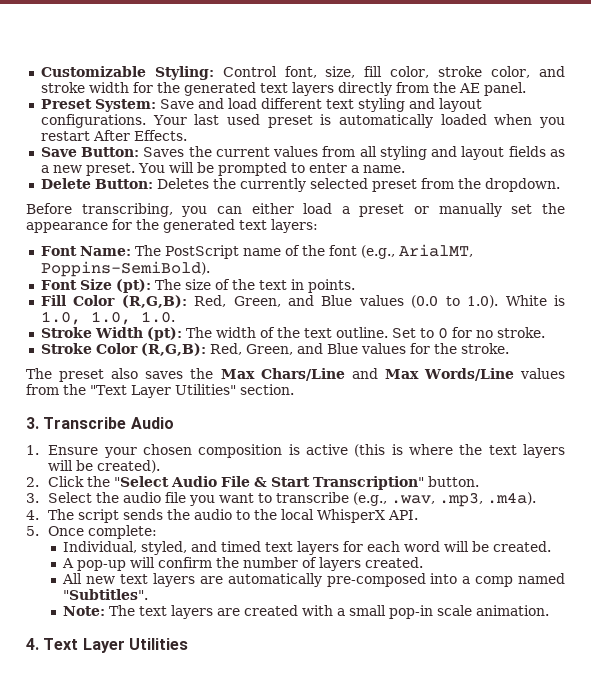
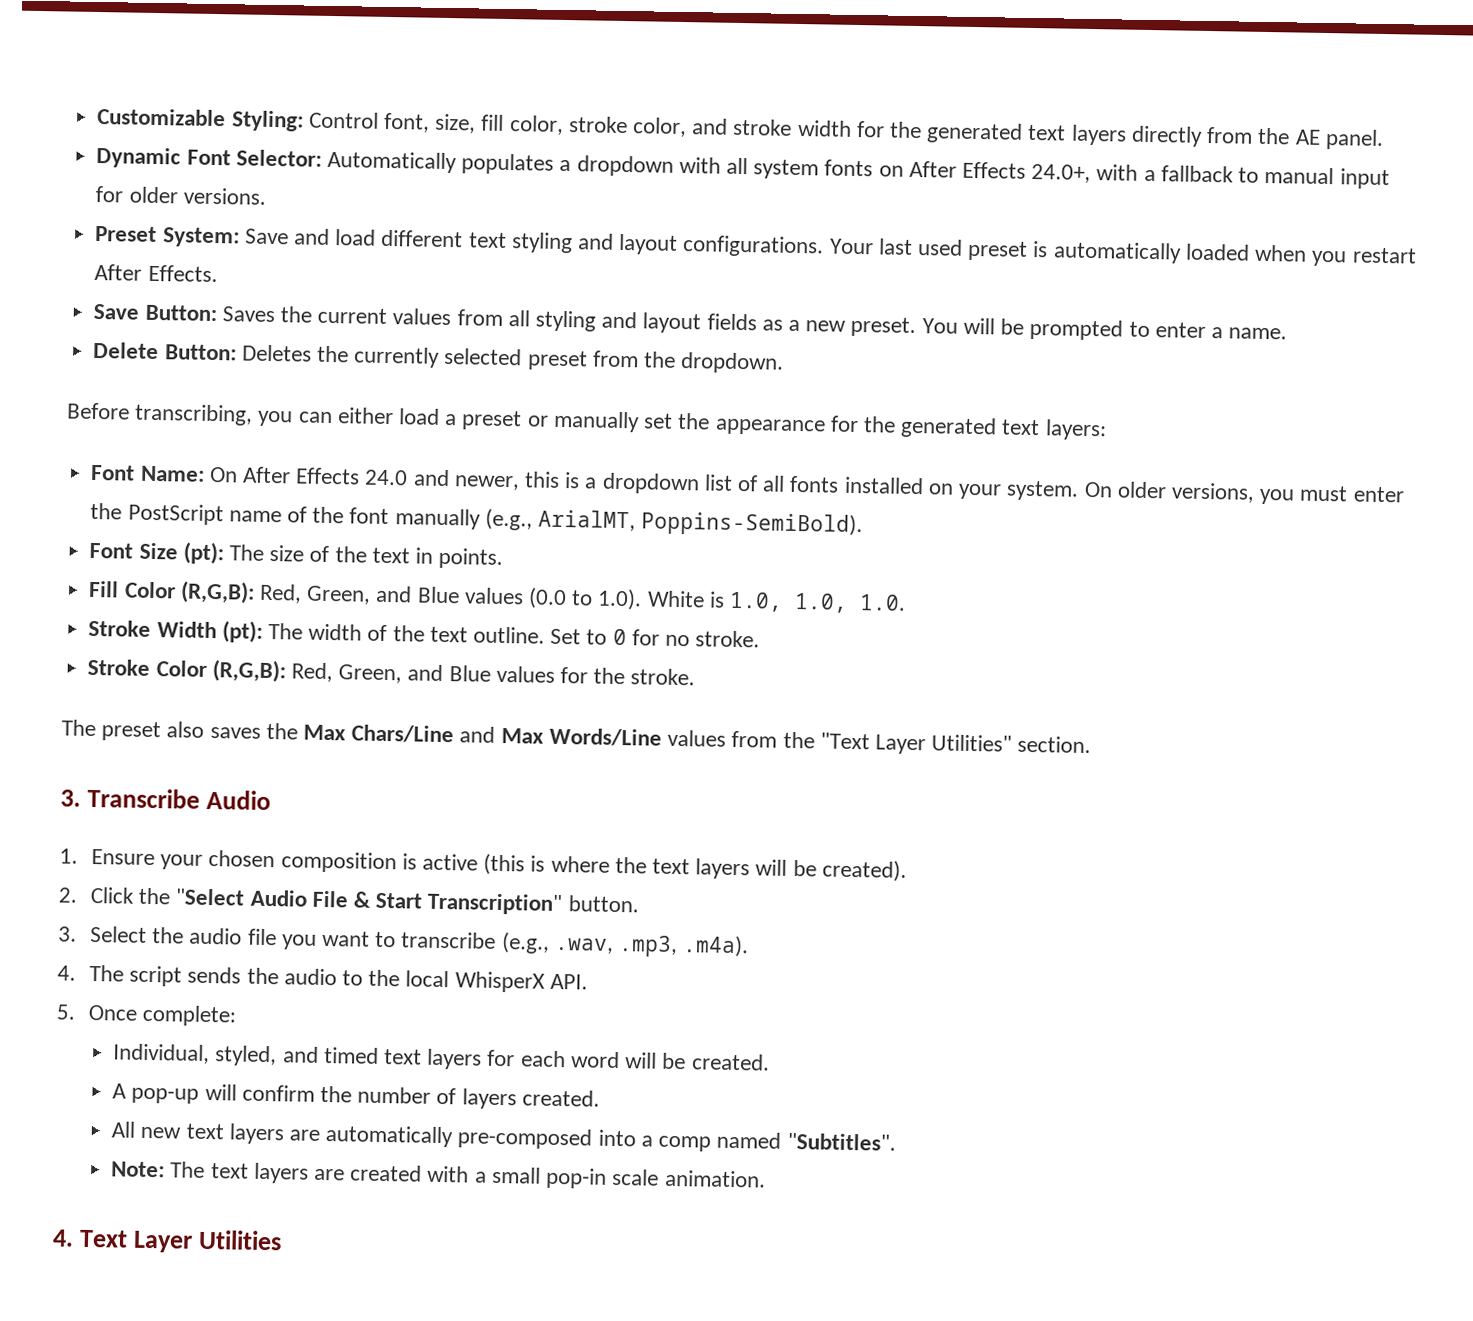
+ Dynamic Font Selector: Automatically populates a dropdown with all system fonts on After Effects 24.0+, with a fallback to manual input for older versions.
- Font Name: The PostScript name of the font (e.g., ArialMT, Poppins-SemiBold).
+ Font Name: On After Effects 24.0 and newer, this is a dropdown list of all fonts installed on your system. On older versions, you must enter the PostScript name of the font manually (e.g., ArialMT, Poppins-SemiBold).

